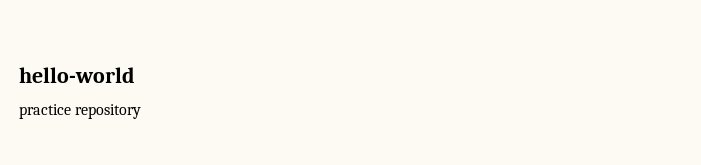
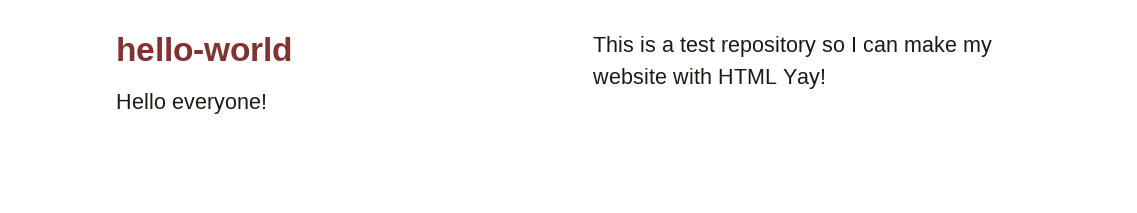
- practice repository
+ Hello everyone!
+ This is a test repository so I can make my website with HTML Yay!

